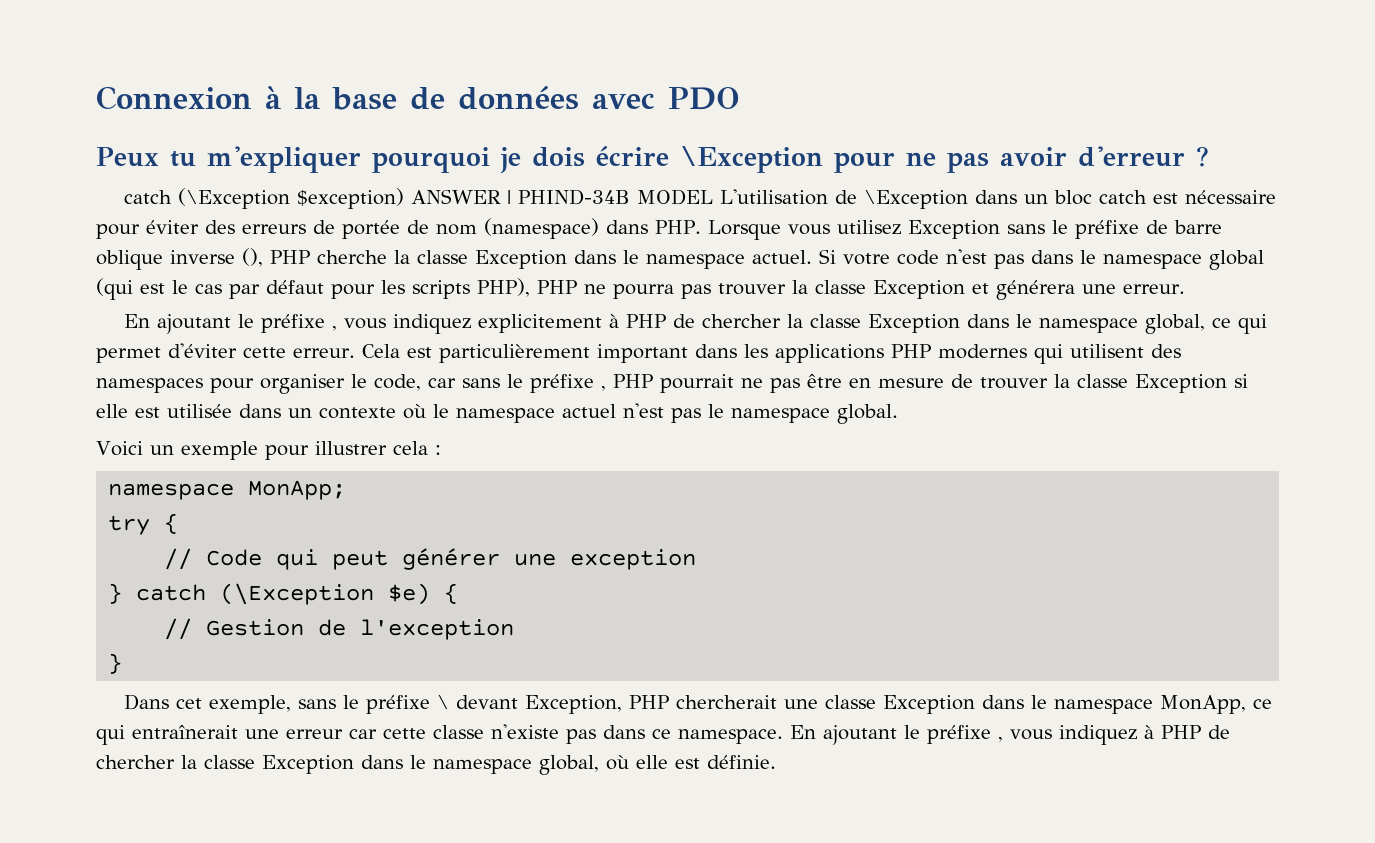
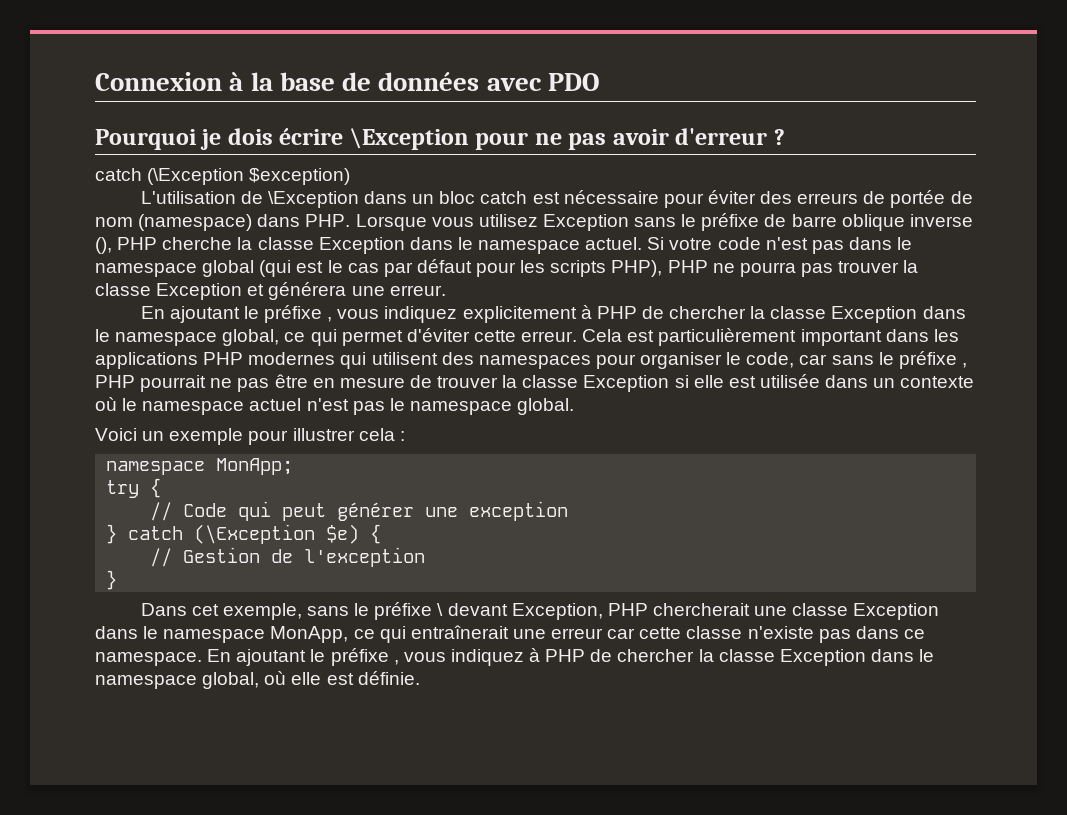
- Peux tu m'expliquer pourquoi je dois écrire \Exception pour ne pas avoir d'erreur ?
+ Pourquoi je dois écrire \Exception pour ne pas avoir d'erreur ?
- catch (\Exception $exception) ANSWER | PHIND-34B MODEL L'utilisation de \Exception dans un bloc catch est nécessaire pour éviter des erreurs de portée de nom (namespace) dans PHP. Lorsque vous utilisez Exception sans le préfixe de barre oblique inverse (), PHP cherche la classe Exception dans le namespace actuel.
+ catch (\Exception $exception)
+ L'utilisation de \Exception dans un bloc catch est nécessaire pour éviter des erreurs de portée de nom (namespace) dans PHP. Lorsque vous utilisez Exception sans le préfixe de barre oblique inverse (), PHP cherche la classe Exception dans le namespace actuel.

